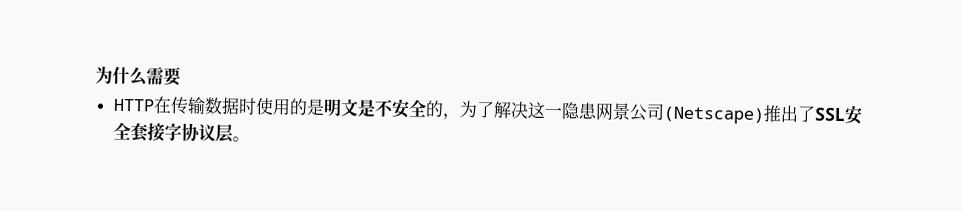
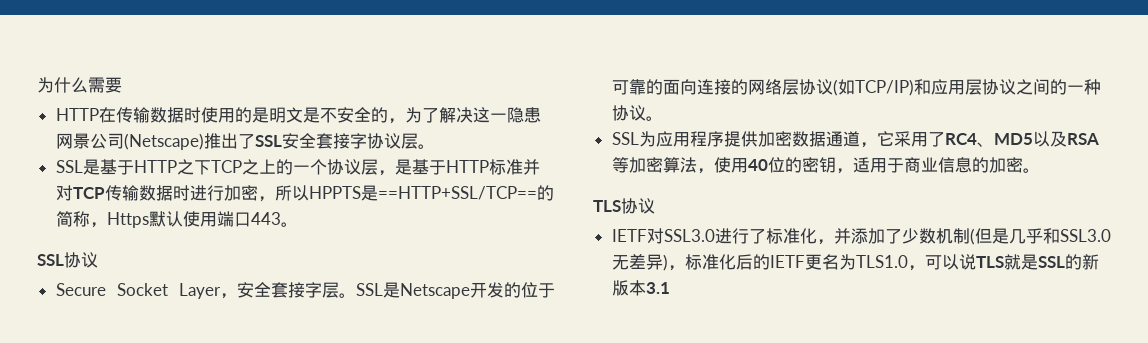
+ SSL是基于HTTP之下TCP之上的一个协议层，是基于HTTP标准并对TCP传输数据时进行加密，所以HPPTS是==HTTP+SSL/TCP==的简称，Https默认使用端口443。
+ SSL协议
+ Secure Socket Layer，安全套接字层。SSL是Netscape开发的位于可靠的面向连接的网络层协议(如TCP/IP)和应用层协议之间的一种协议。
+ SSL为应用程序提供加密数据通道，它采用了RC4、MD5以及RSA等加密算法，使用40位的密钥，适用于商业信息的加密。
+ TLS协议
+ IETF对SSL3.0进行了标准化，并添加了少数机制(但是几乎和SSL3.0无差异)，标准化后的IETF更名为TLS1.0，可以说TLS就是SSL的新版本3.1

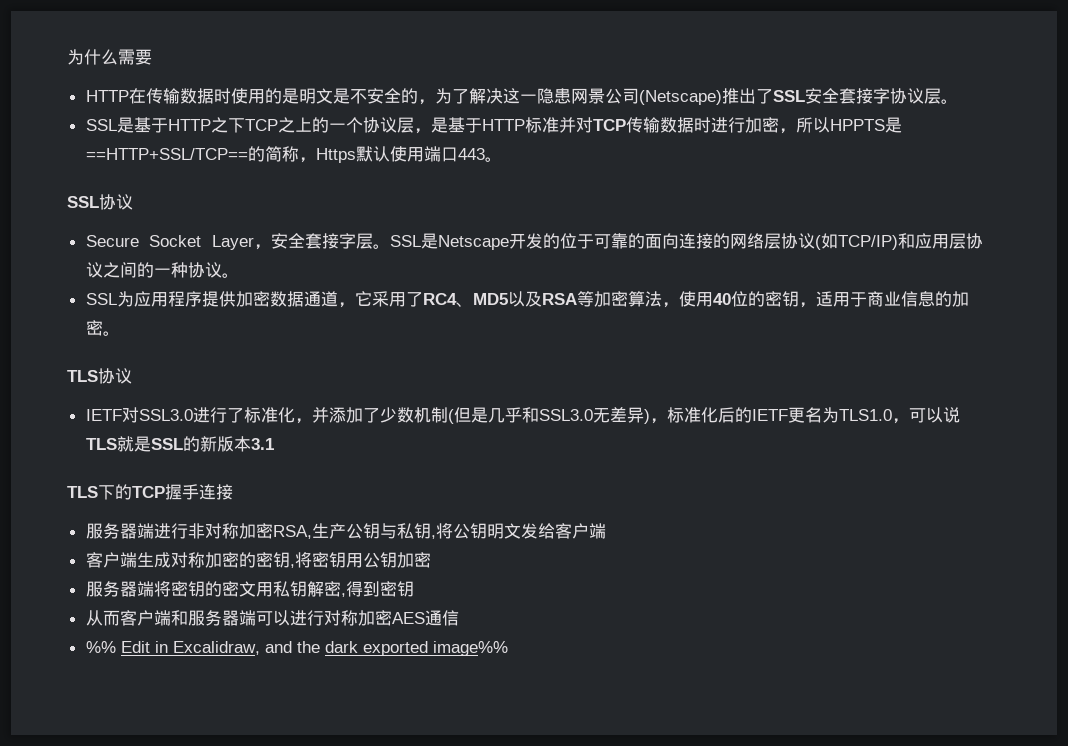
+ TLS下的TCP握手连接
+ 服务器端进行非对称加密RSA,生产公钥与私钥,将公钥明文发给客户端
+ 客户端生成对称加密的密钥,将密钥用公钥加密
+ 服务器端将密钥的密文用私钥解密,得到密钥
+ 从而客户端和服务器端可以进行对称加密AES通信
+ %% Edit in Excalidraw, and the dark exported image%%

